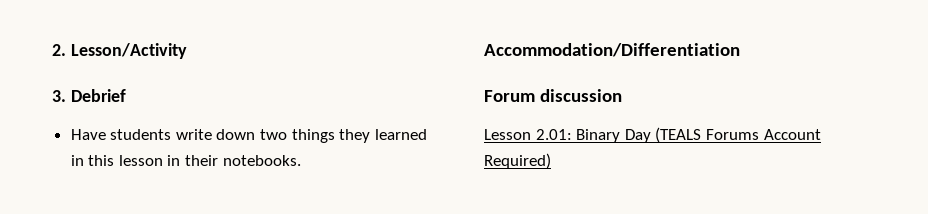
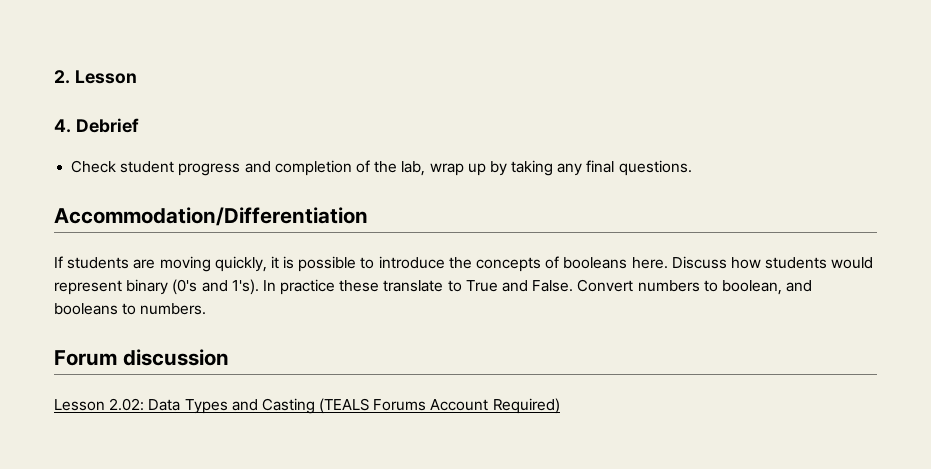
- 2. Lesson/Activity
- 3. Debrief
+ 2. Lesson
+ 4. Debrief
- Have students write down two things they learned in this lesson in their notebooks.
+ Check student progress and completion of the lab, wrap up by taking any final questions.
  Accommodation/Differentiation
+ If students are moving quickly, it is possible to introduce the concepts of booleans here. Discuss how students would represent binary (0's and 1's). In practice these translate to True and False. Convert numbers to boolean, and booleans to numbers.
  Forum discussion
- Lesson 2.01: Binary Day (TEALS Forums Account Required)
+ Lesson 2.02: Data Types and Casting (TEALS Forums Account Required)

